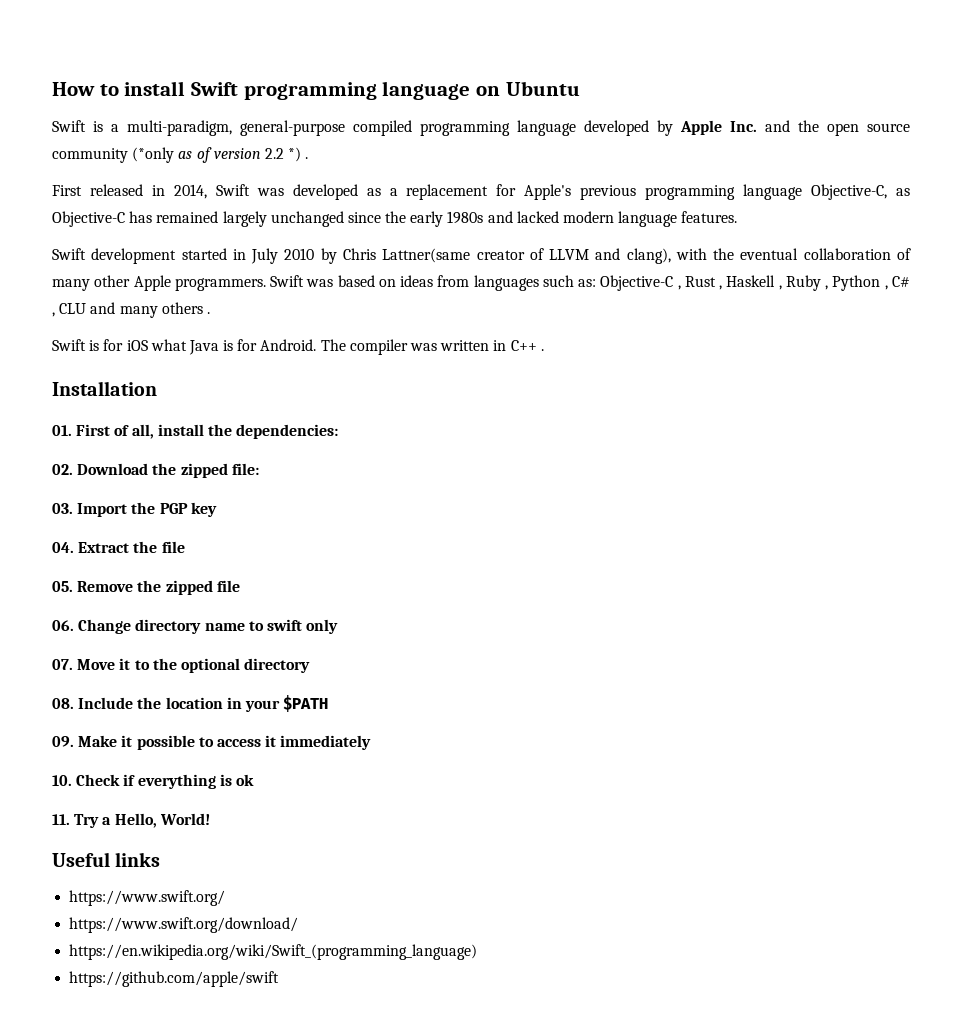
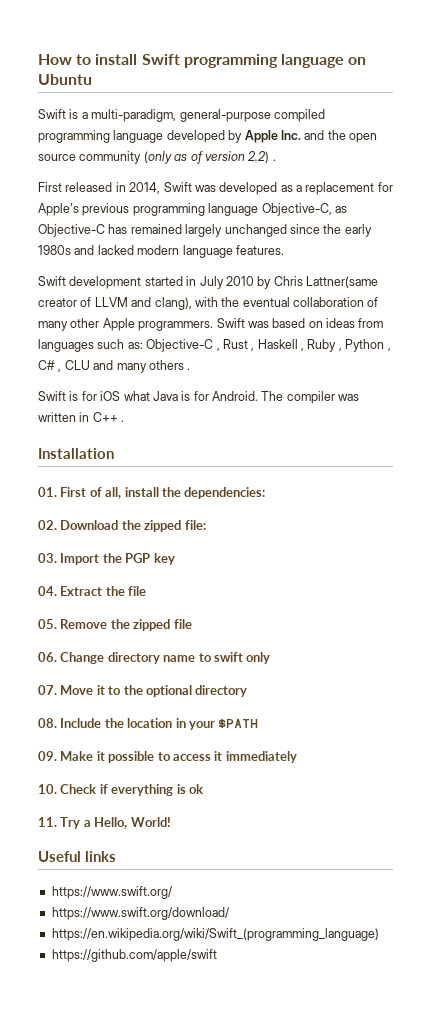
- Swift is a multi-paradigm, general-purpose compiled programming language developed by Apple Inc. and the open source community (*only as of version 2.2 *) .
+ Swift is a multi-paradigm, general-purpose compiled programming language developed by Apple Inc. and the open source community (only as of version 2.2) .

